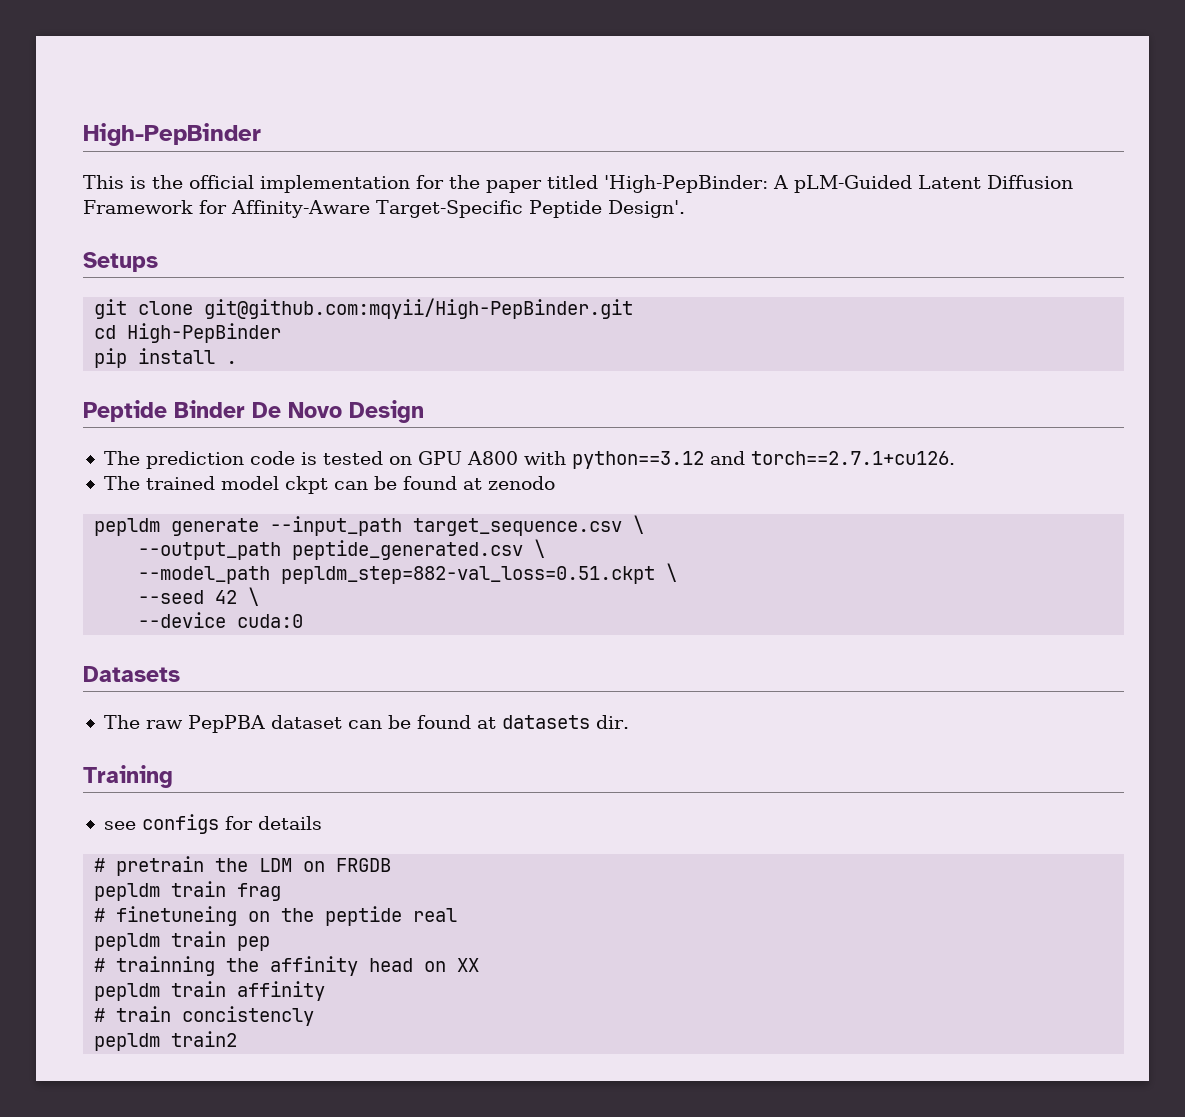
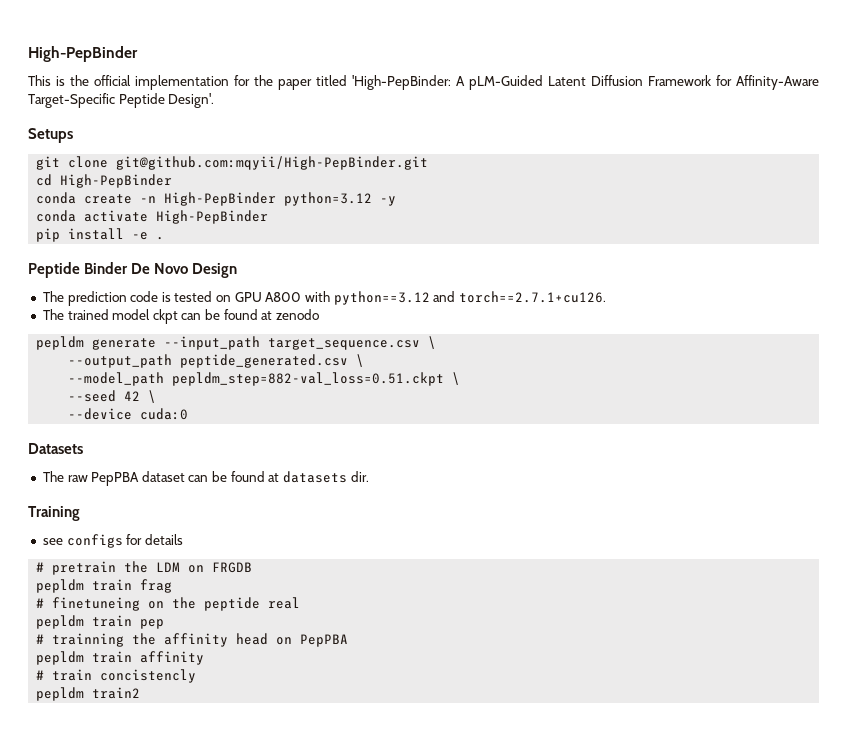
+ conda create -n High-PepBinder python=3.12 -y
+ conda activate High-PepBinder
- pip install .
+ pip install -e .
- # trainning the affinity head on XX
+ # trainning the affinity head on PepPBA

